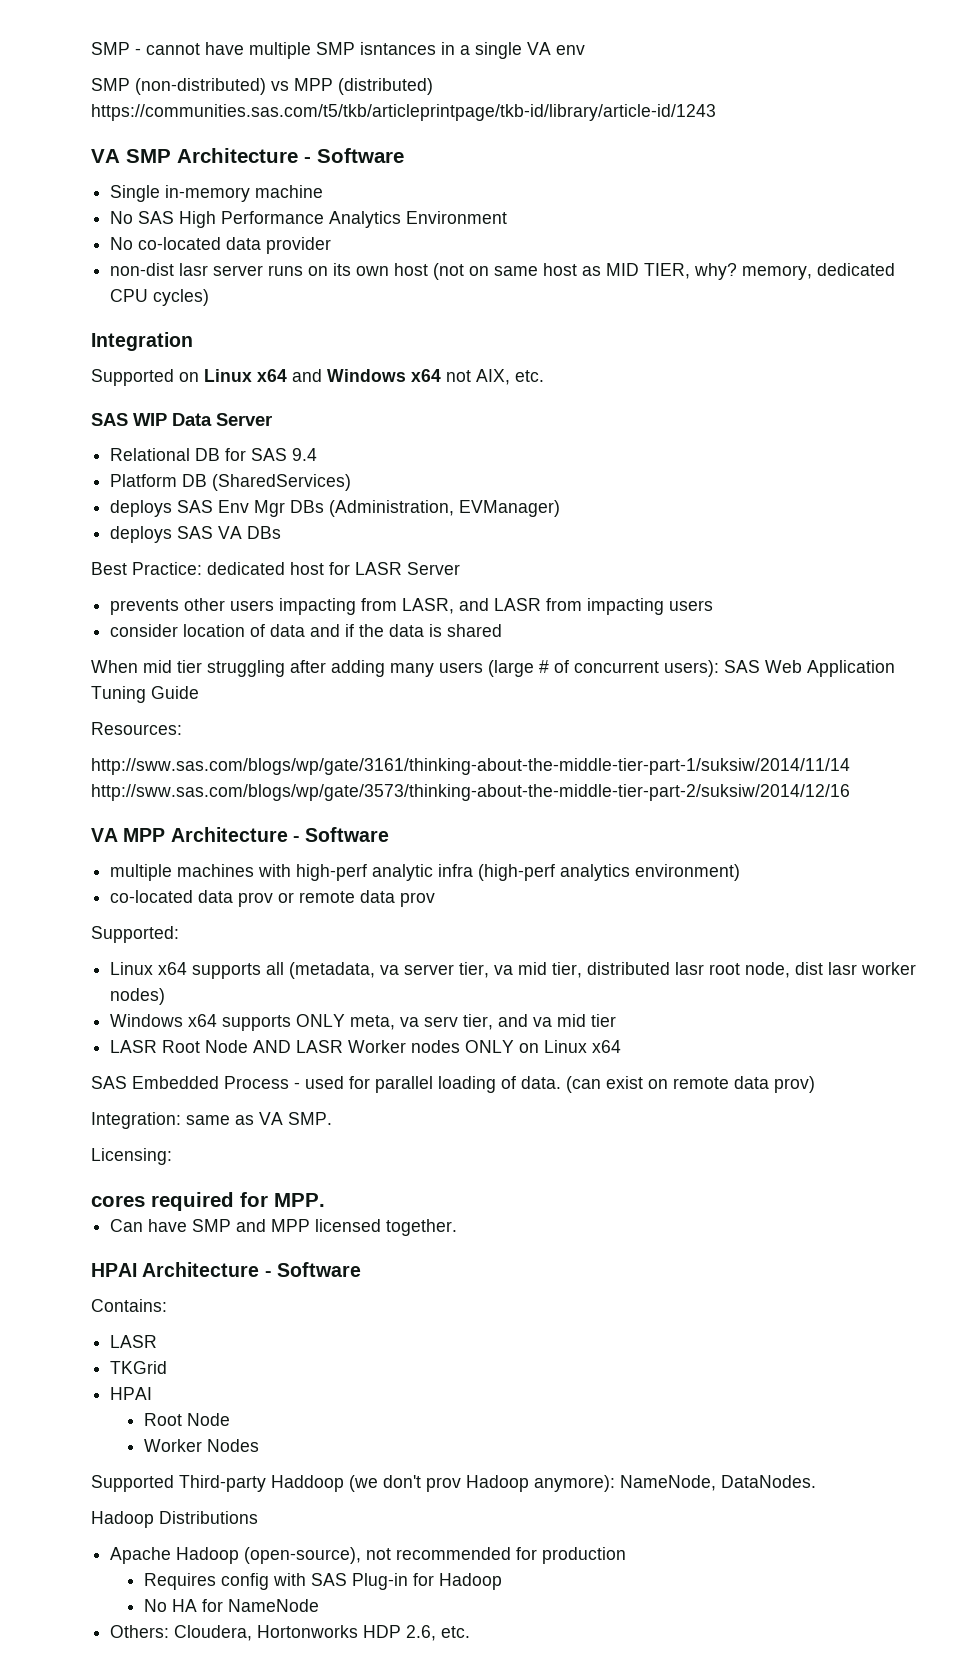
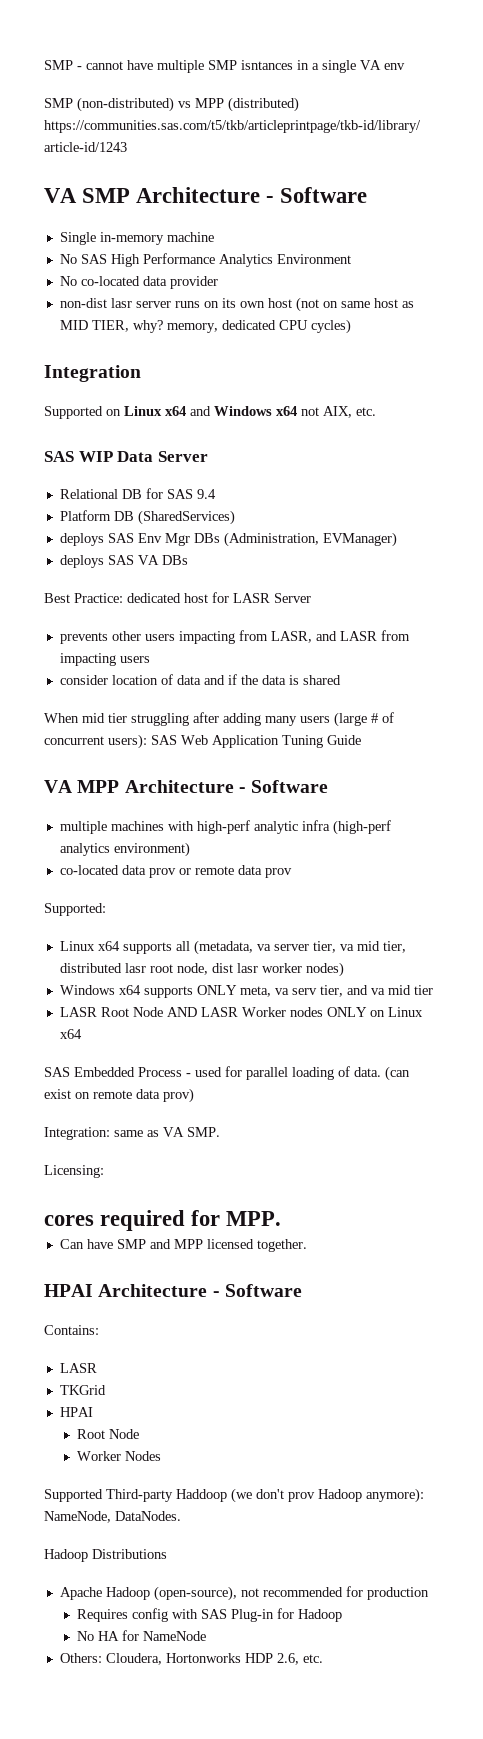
- Resources:
- http://sww.sas.com/blogs/wp/gate/3161/thinking-about-the-middle-tier-part-1/suksiw/2014/11/14 http://sww.sas.com/blogs/wp/gate/3573/thinking-about-the-middle-tier-part-2/suksiw/2014/12/16

